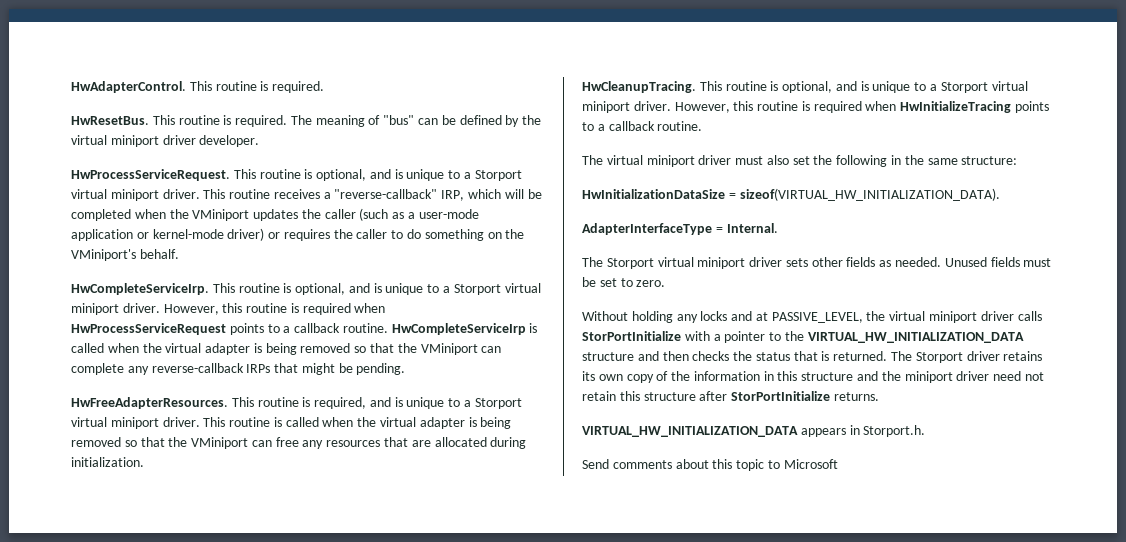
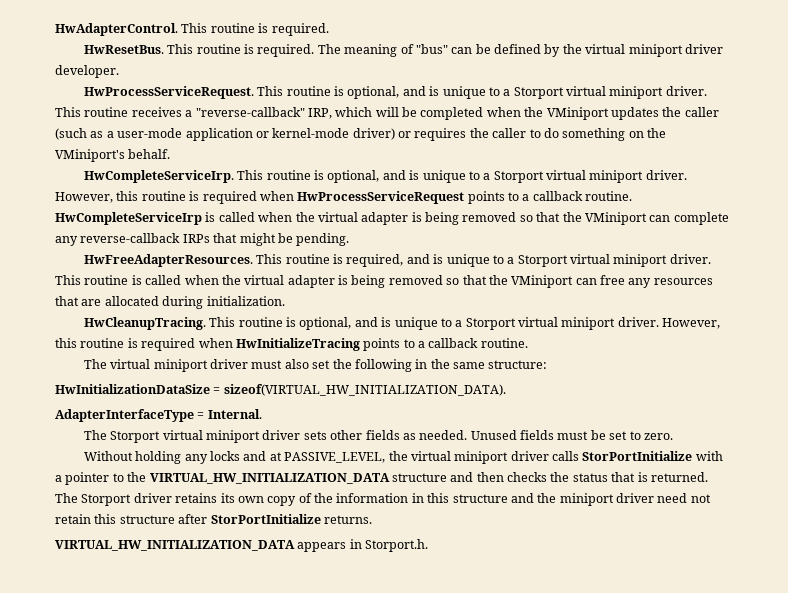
- Send comments about this topic to Microsoft

